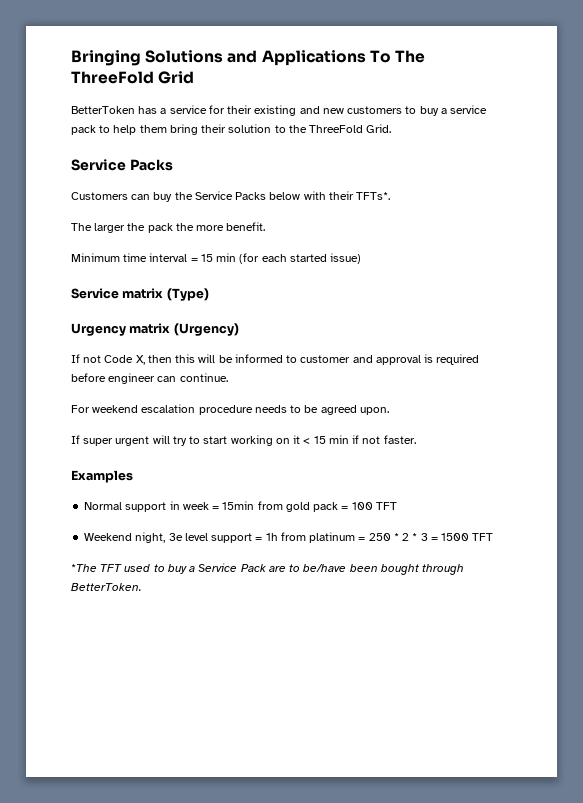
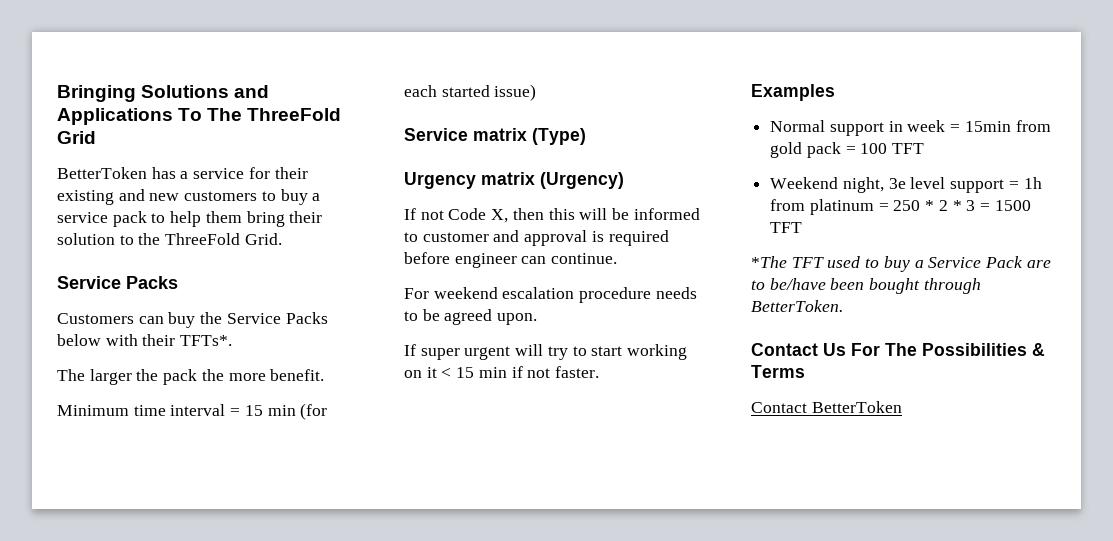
+ Contact Us For The Possibilities & Terms
+ Contact BetterToken

